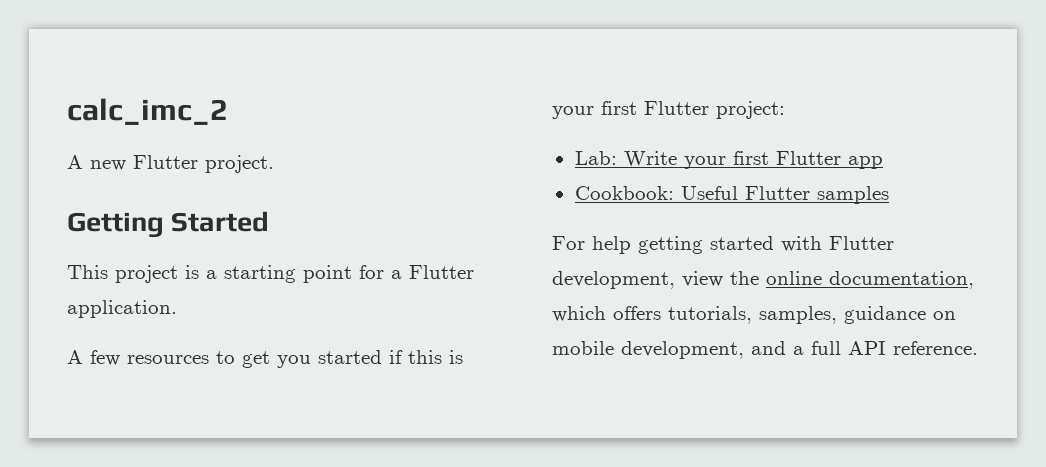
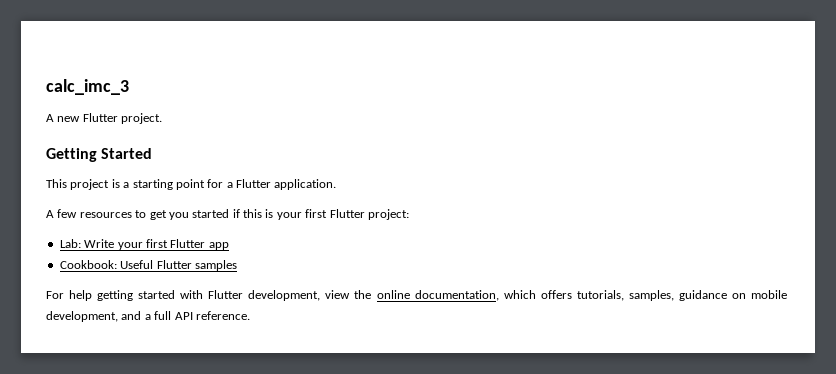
- calc_imc_2
+ calc_imc_3

